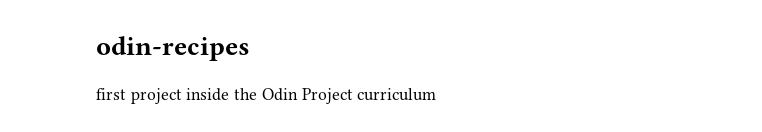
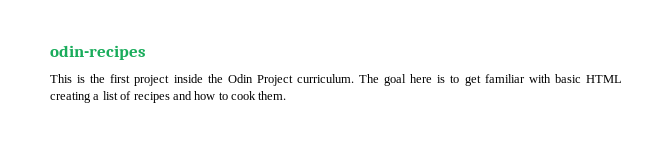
- first project inside the Odin Project curriculum
+ This is the first project inside the Odin Project curriculum. The goal here is to get familiar with basic HTML creating a list of recipes and how to cook them.

